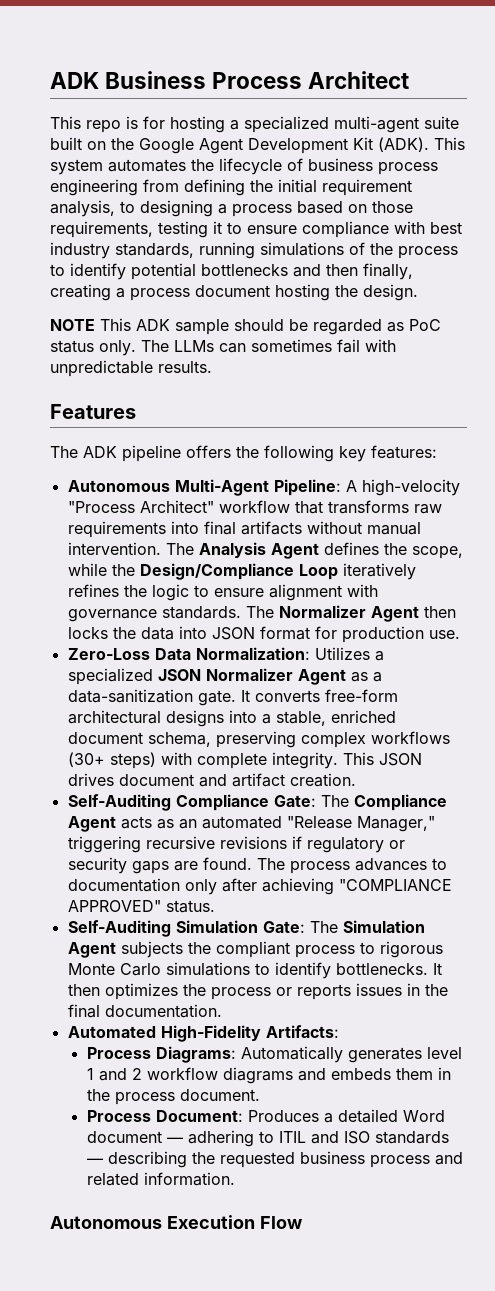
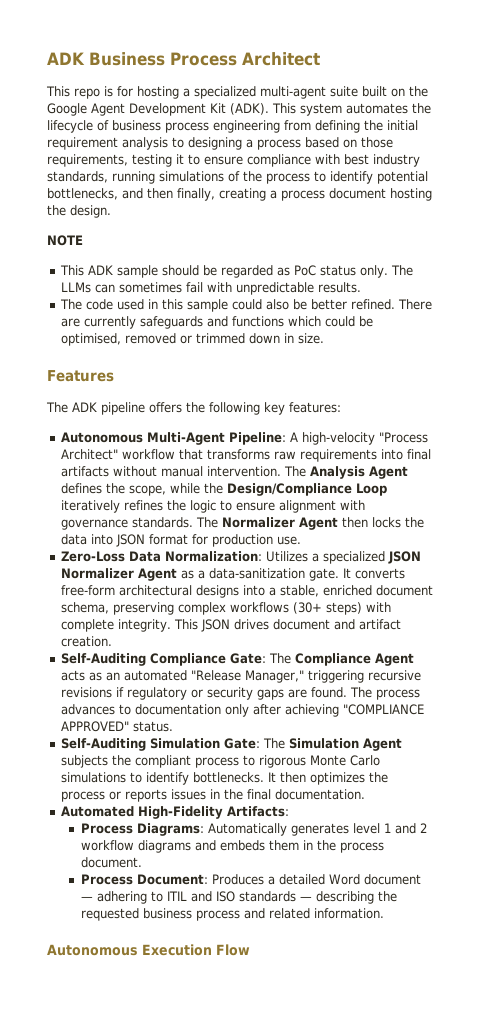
- This system automates the lifecycle of business process engineering from defining the initial requirement analysis, to designing a process based on those requirements, testing it to ensure compliance with best industry standards, running simulations of the process to identify potential bottlenecks and then finally, creating a process document hosting the design.
+ This system automates the lifecycle of business process engineering from defining the initial requirement analysis to designing a process based on those requirements, testing it to ensure compliance with best industry standards, running simulations of the process to identify potential bottlenecks, and then finally, creating a process document hosting the design.
- NOTE This ADK sample should be regarded as PoC status only.
+ NOTE
+ This ADK sample should be regarded as PoC status only.
+ The code used in this sample could also be better refined. There are currently safeguards and functions which could be optimised, removed or trimmed down in size.

